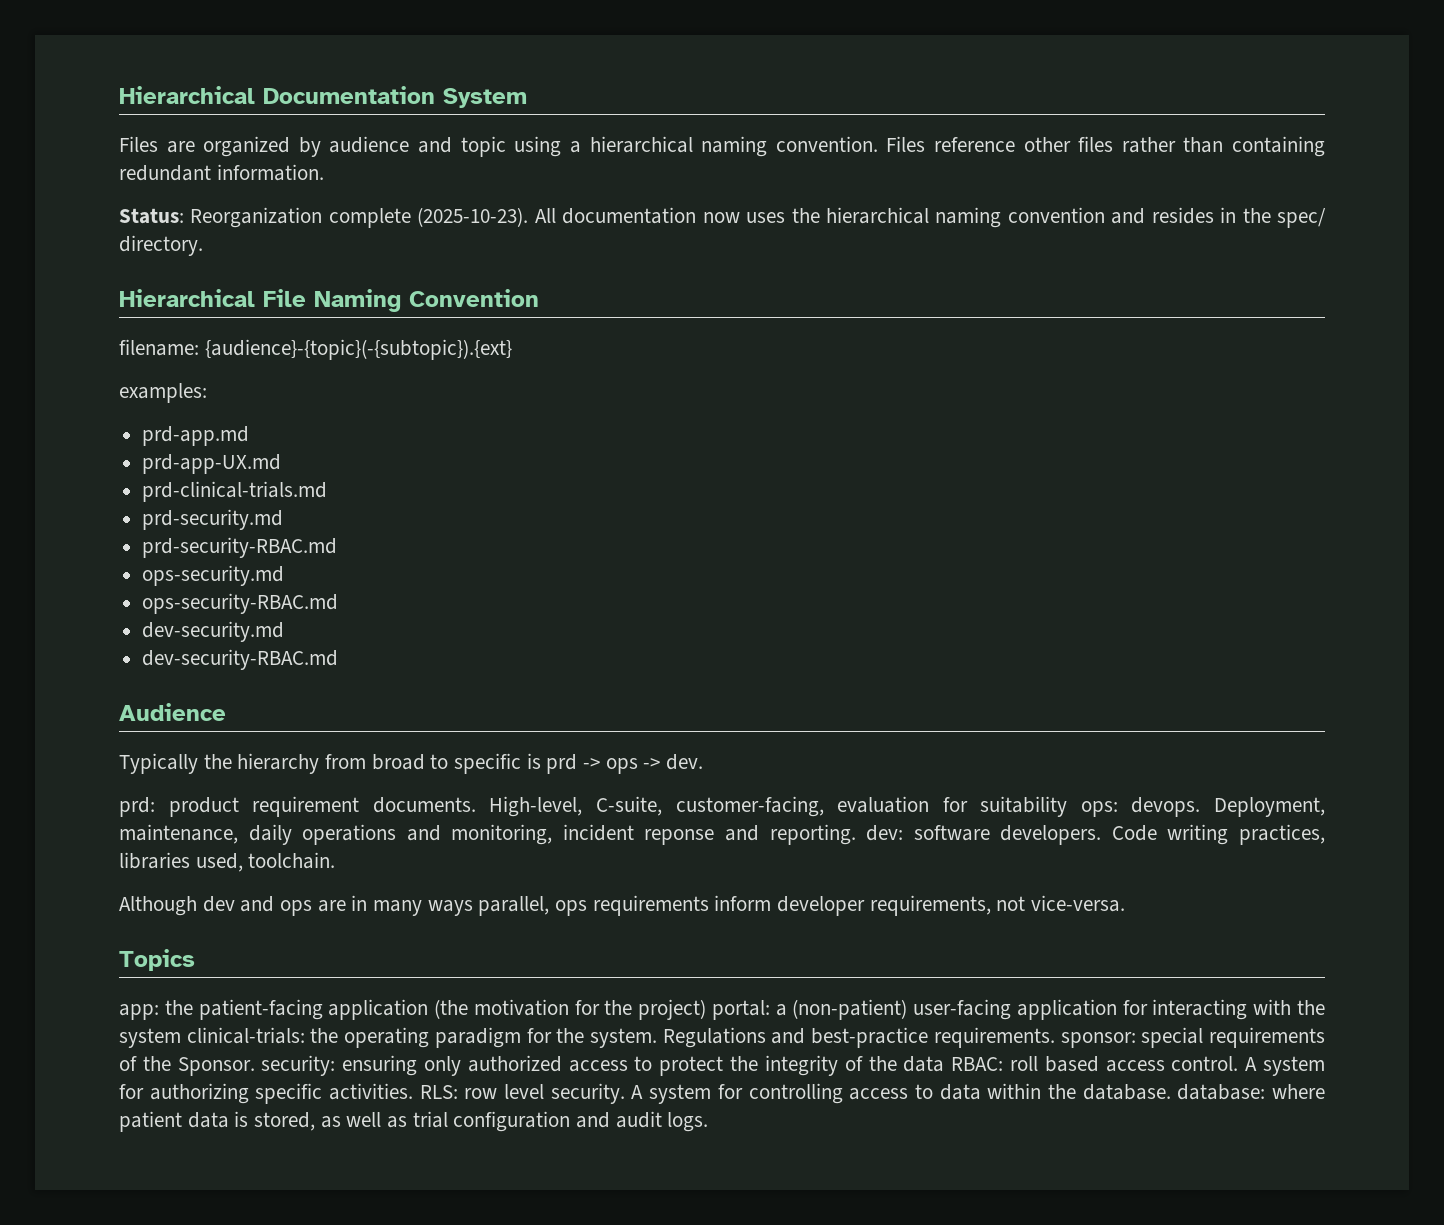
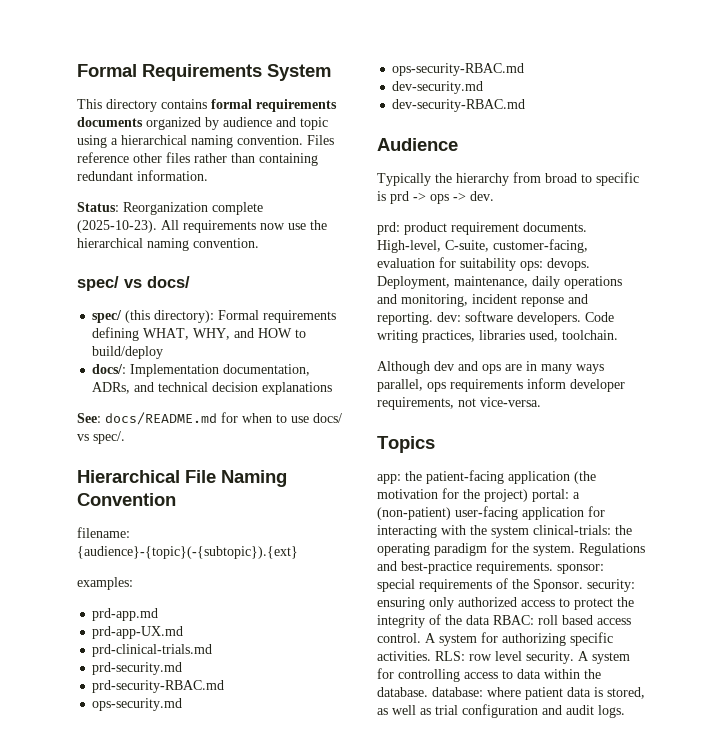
- Hierarchical Documentation System
+ Formal Requirements System
- Files are organized by audience and topic using a hierarchical naming convention.
+ This directory contains formal requirements documents organized by audience and topic using a hierarchical naming convention.
- All documentation now uses the hierarchical naming convention and resides in the spec/ directory.
+ All requirements now use the hierarchical naming convention.
+ spec/ vs docs/
+ spec/ (this directory): Formal requirements defining WHAT, WHY, and HOW to build/deploy
+ docs/: Implementation documentation, ADRs, and technical decision explanations
+ See: docs/README.md for when to use docs/ vs spec/.

